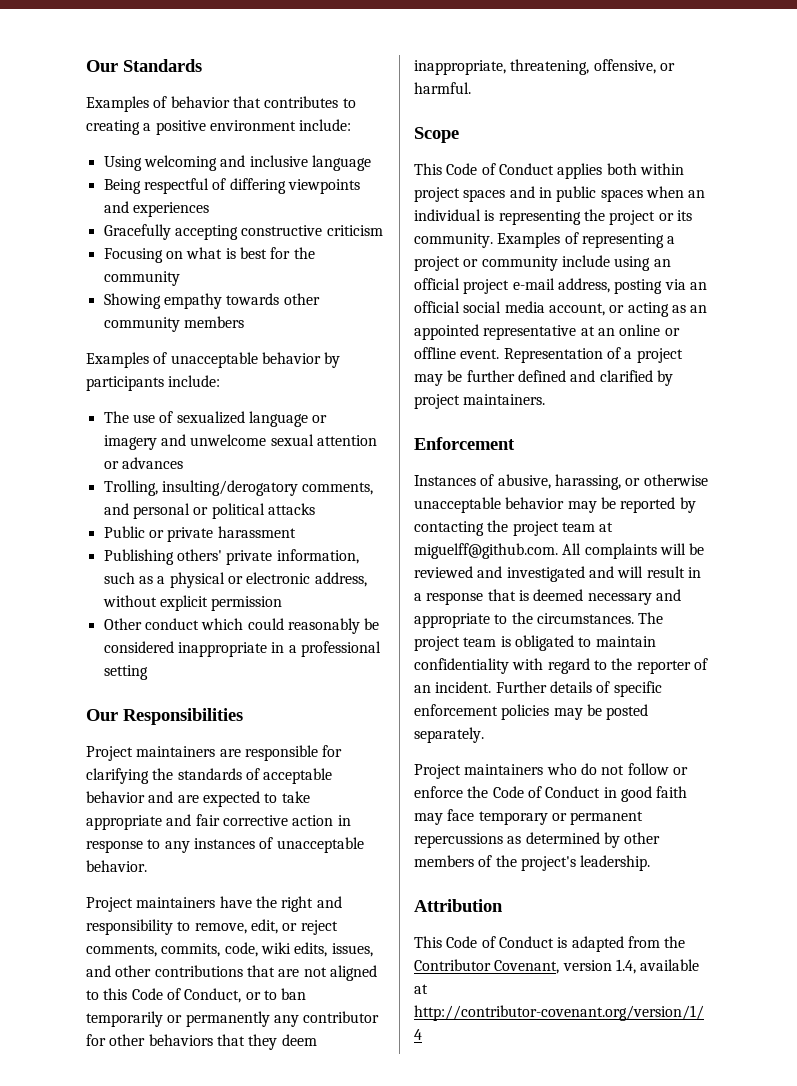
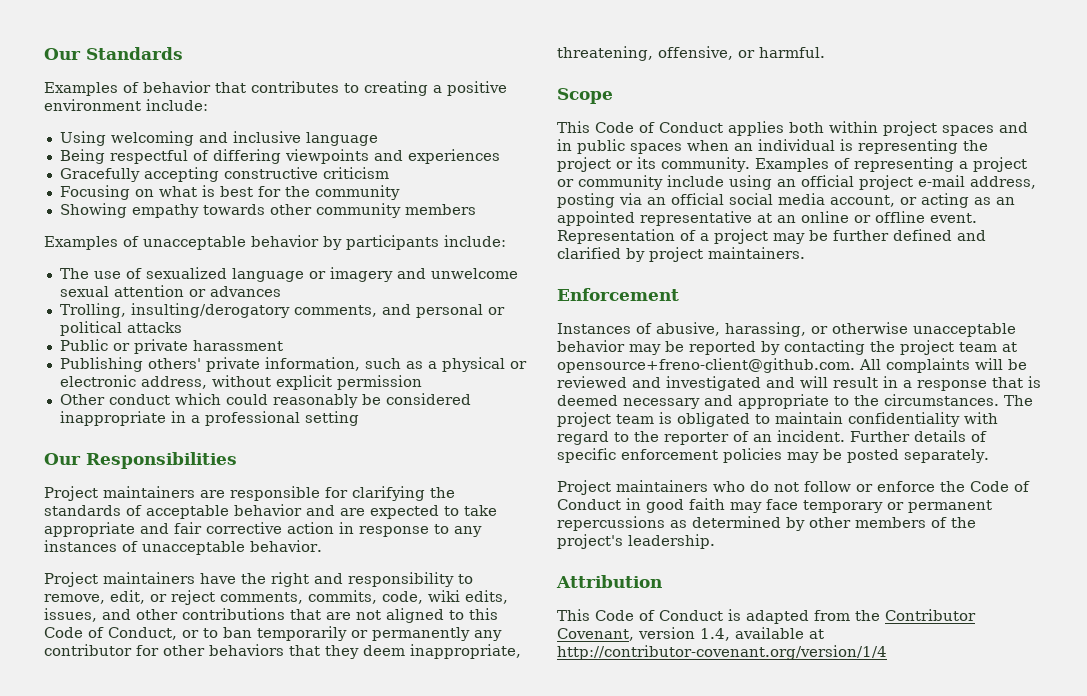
- Instances of abusive, harassing, or otherwise unacceptable behavior may be reported by contacting the project team at miguelff@github.com. All complaints will be reviewed and investigated and will result in a response that is deemed necessary and appropriate to the circumstances.
+ Instances of abusive, harassing, or otherwise unacceptable behavior may be reported by contacting the project team at opensource+freno-client@github.com. All complaints will be reviewed and investigated and will result in a response that is deemed necessary and appropriate to the circumstances.

